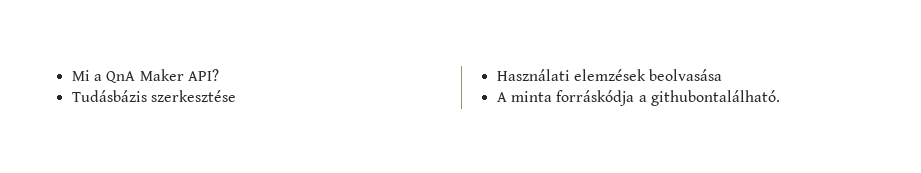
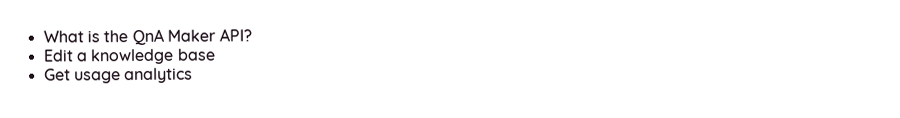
- Mi a QnA Maker API?
+ What is the QnA Maker API?
- Tudásbázis szerkesztése
- Használati elemzések beolvasása
- A minta forráskódja a githubontalálható.
+ Edit a knowledge base
+ Get usage analytics

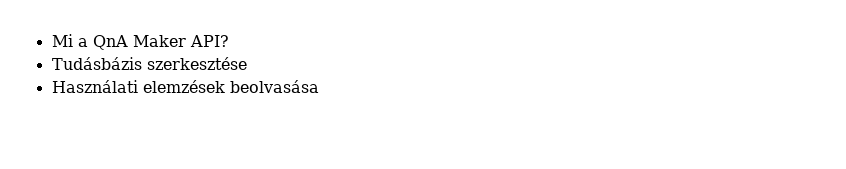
- What is the QnA Maker API?
+ Mi a QnA Maker API?
- Edit a knowledge base
- Get usage analytics
+ Tudásbázis szerkesztése
+ Használati elemzések beolvasása

